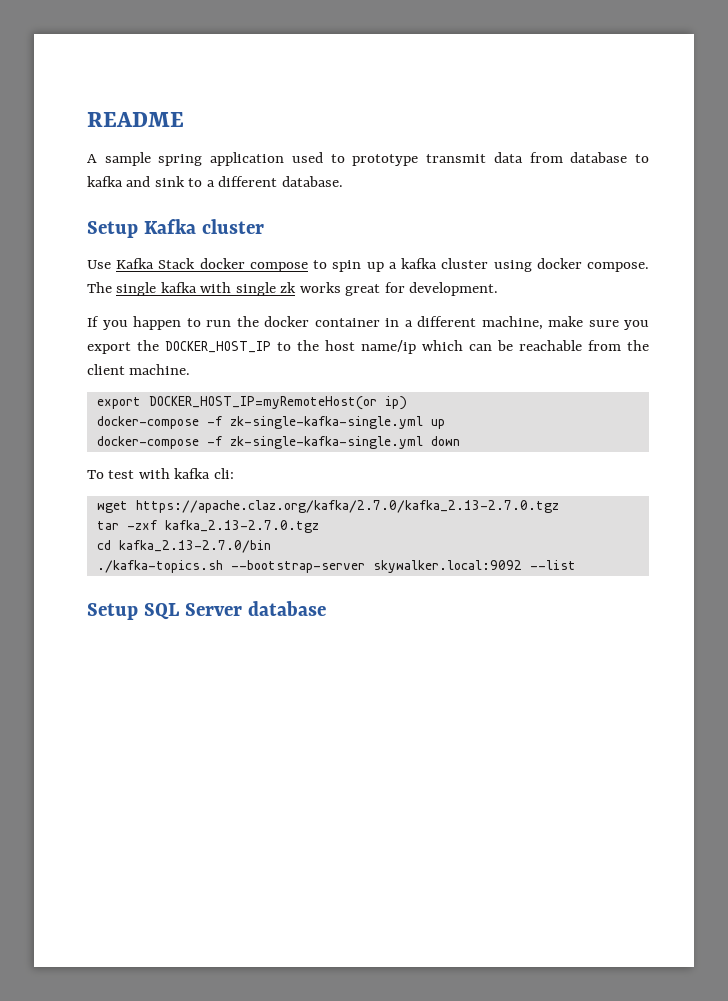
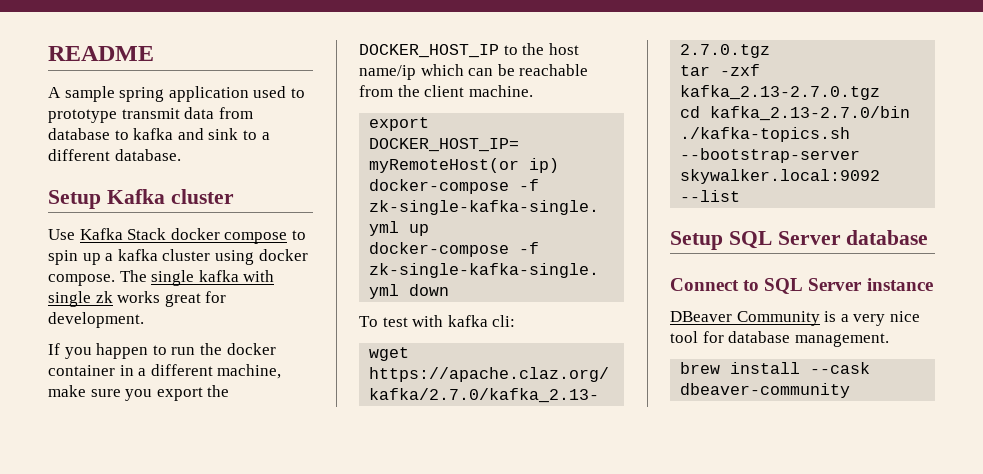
+ Connect to SQL Server instance
+ DBeaver Community is a very nice tool for database management.
+ brew install --cask dbeaver-community

